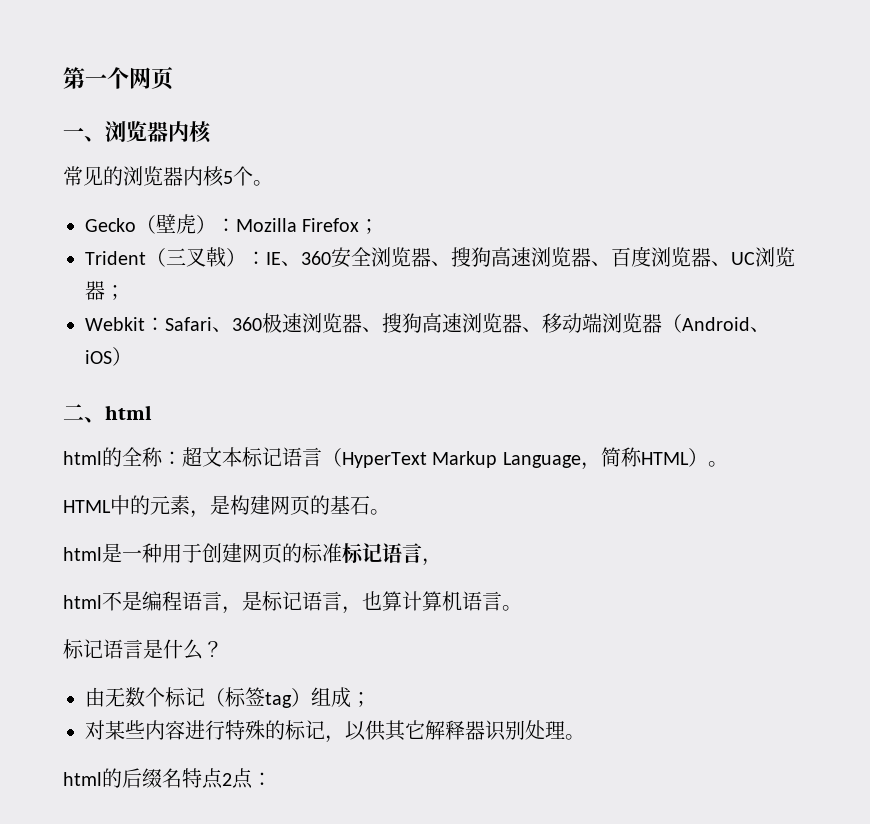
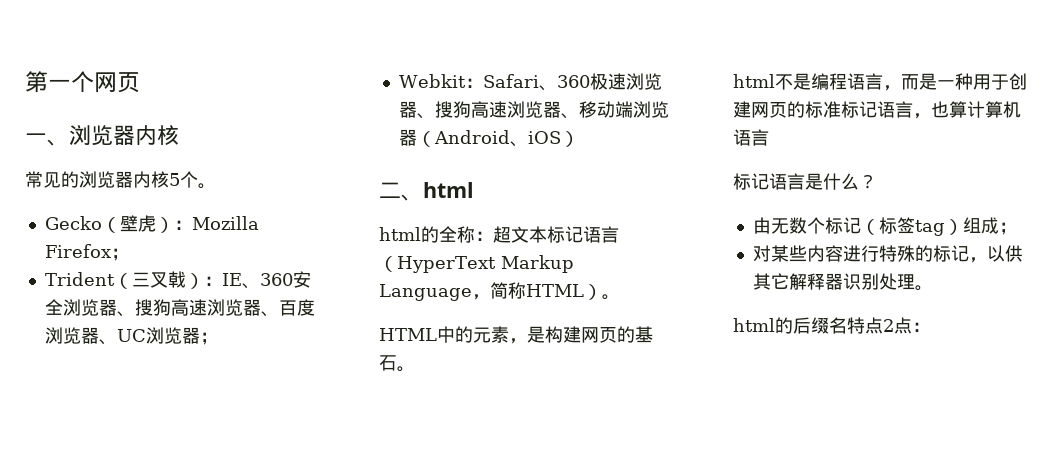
- html是一种用于创建网页的标准标记语言，
- html不是编程语言，是标记语言，也算计算机语言。
+ html不是编程语言，而是一种用于创建网页的标准标记语言，也算计算机语言

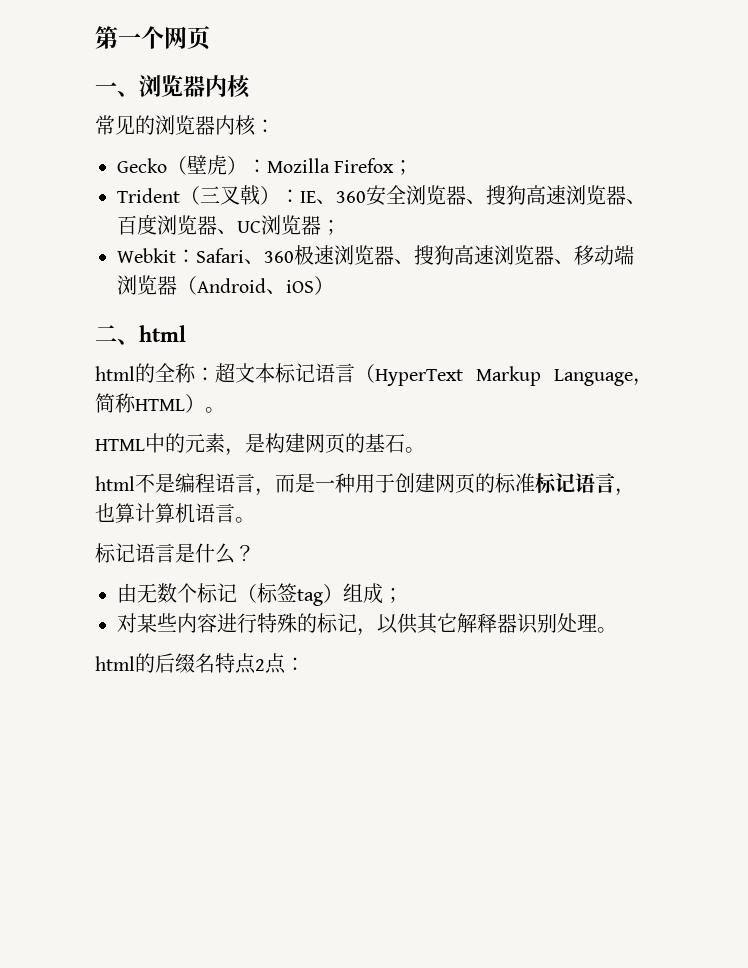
- 常见的浏览器内核5个。
+ 常见的浏览器内核：
- html不是编程语言，而是一种用于创建网页的标准标记语言，也算计算机语言
+ html不是编程语言，而是一种用于创建网页的标准标记语言，也算计算机语言。

